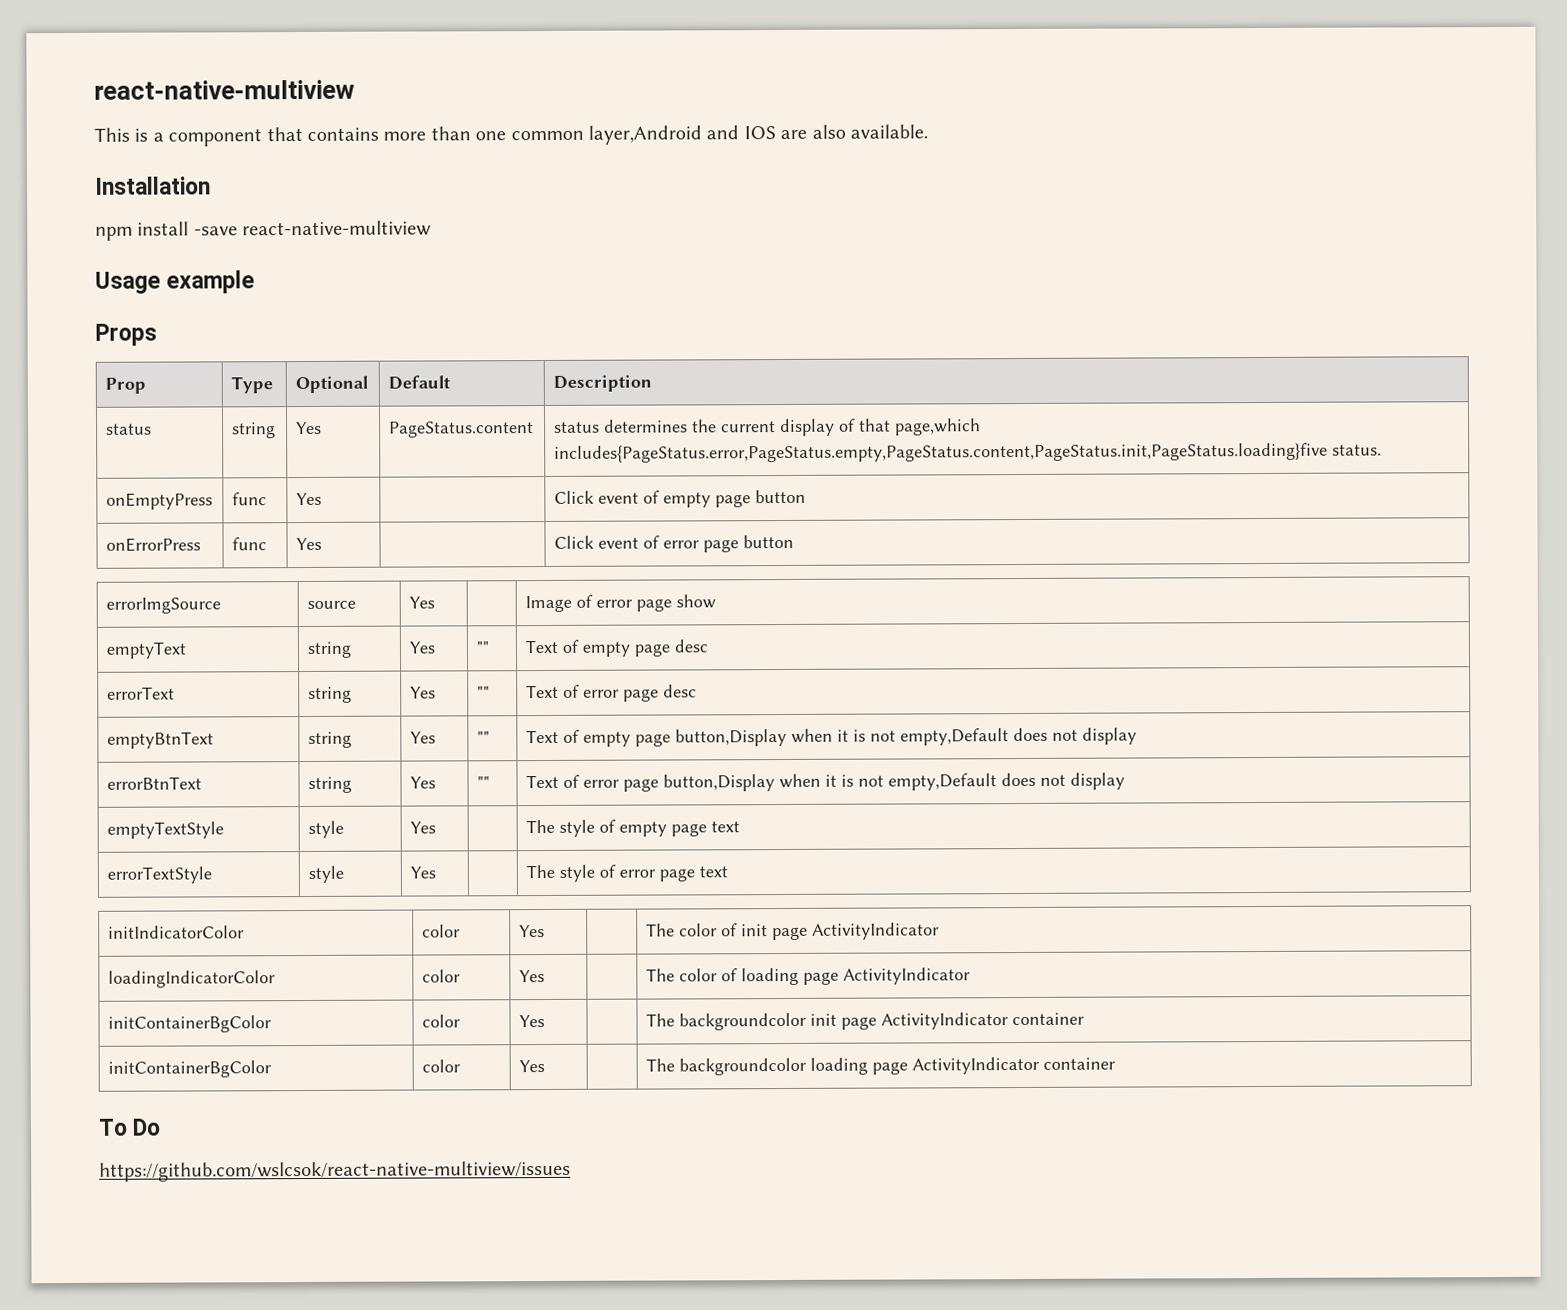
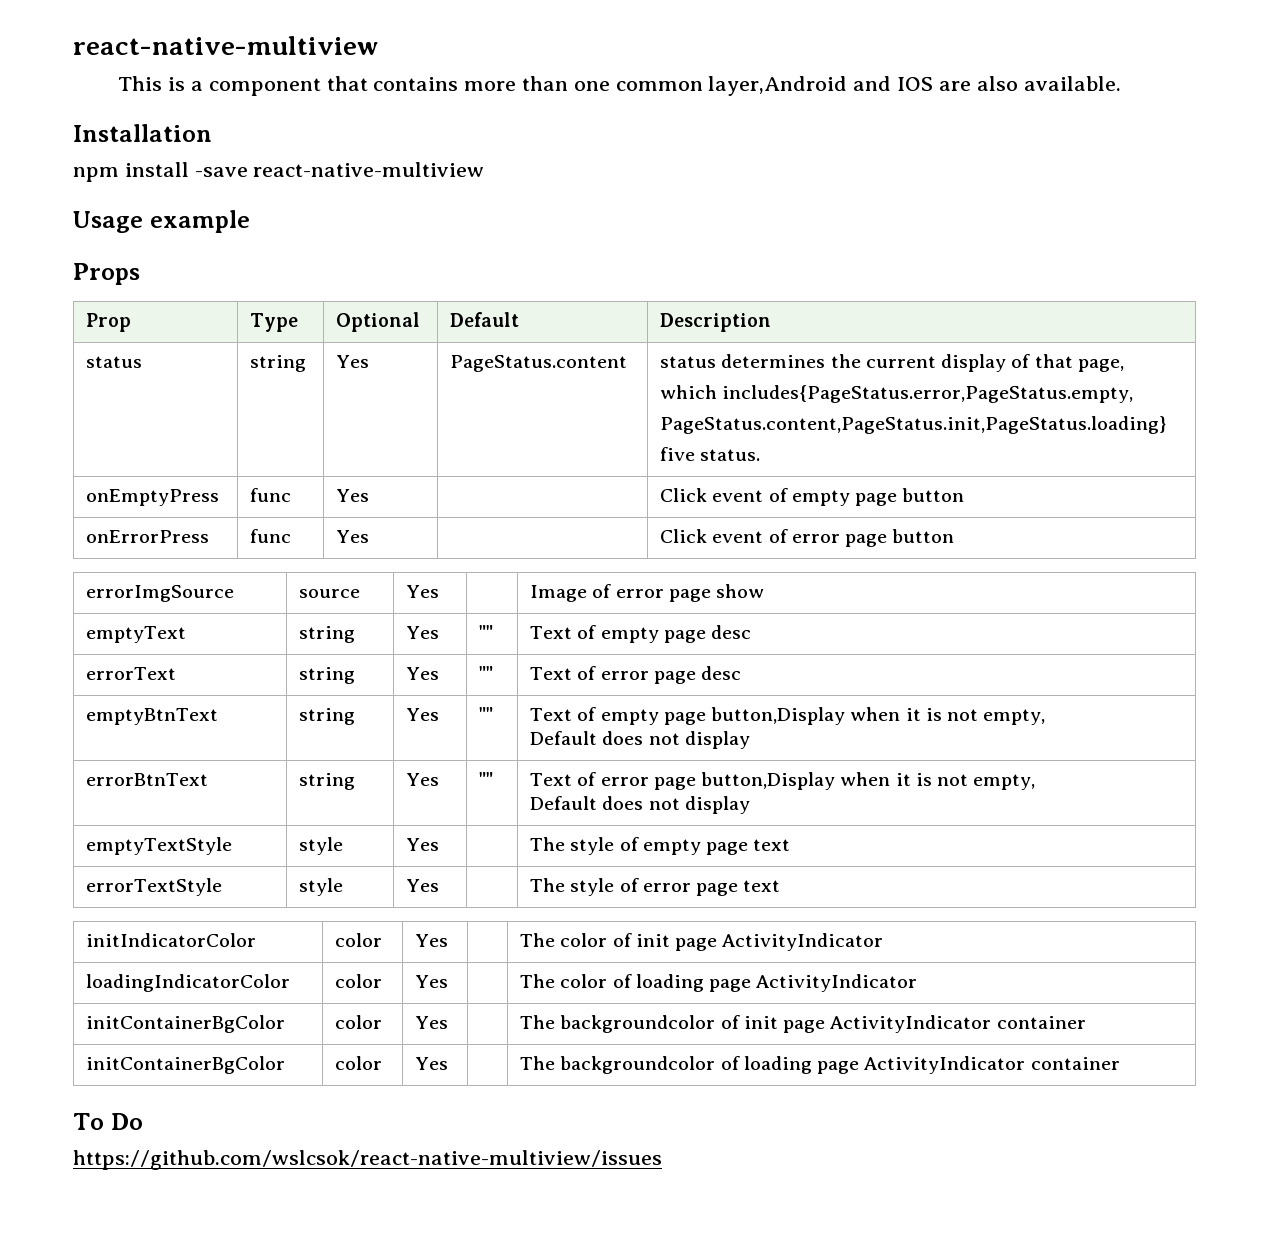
- status | string | Yes | PageStatus.content | status determines the current display of that page,which includes{PageStatus.error,PageStatus.empty,PageStatus.content,PageStatus.init,PageStatus.loading}five status.
+ status | string | Yes | PageStatus.content | status determines the current display of that page,
+ which includes{PageStatus.error,PageStatus.empty,
+ PageStatus.content,PageStatus.init,PageStatus.loading}
+ five status.
- emptyBtnText | string | Yes | "" | Text of empty page button,Display when it is not empty,Default does not display
+ emptyBtnText | string | Yes | "" | Text of empty page button,Display when it is not empty,
+ Default does not display
- errorBtnText | string | Yes | "" | Text of error page button,Display when it is not empty,Default does not display
+ errorBtnText | string | Yes | "" | Text of error page button,Display when it is not empty,
+ Default does not display
- initContainerBgColor | color | Yes | | The backgroundcolor init page ActivityIndicator container
+ initContainerBgColor | color | Yes | | The backgroundcolor of init page ActivityIndicator container
- initContainerBgColor | color | Yes | | The backgroundcolor loading page ActivityIndicator container
+ initContainerBgColor | color | Yes | | The backgroundcolor of loading page ActivityIndicator container

